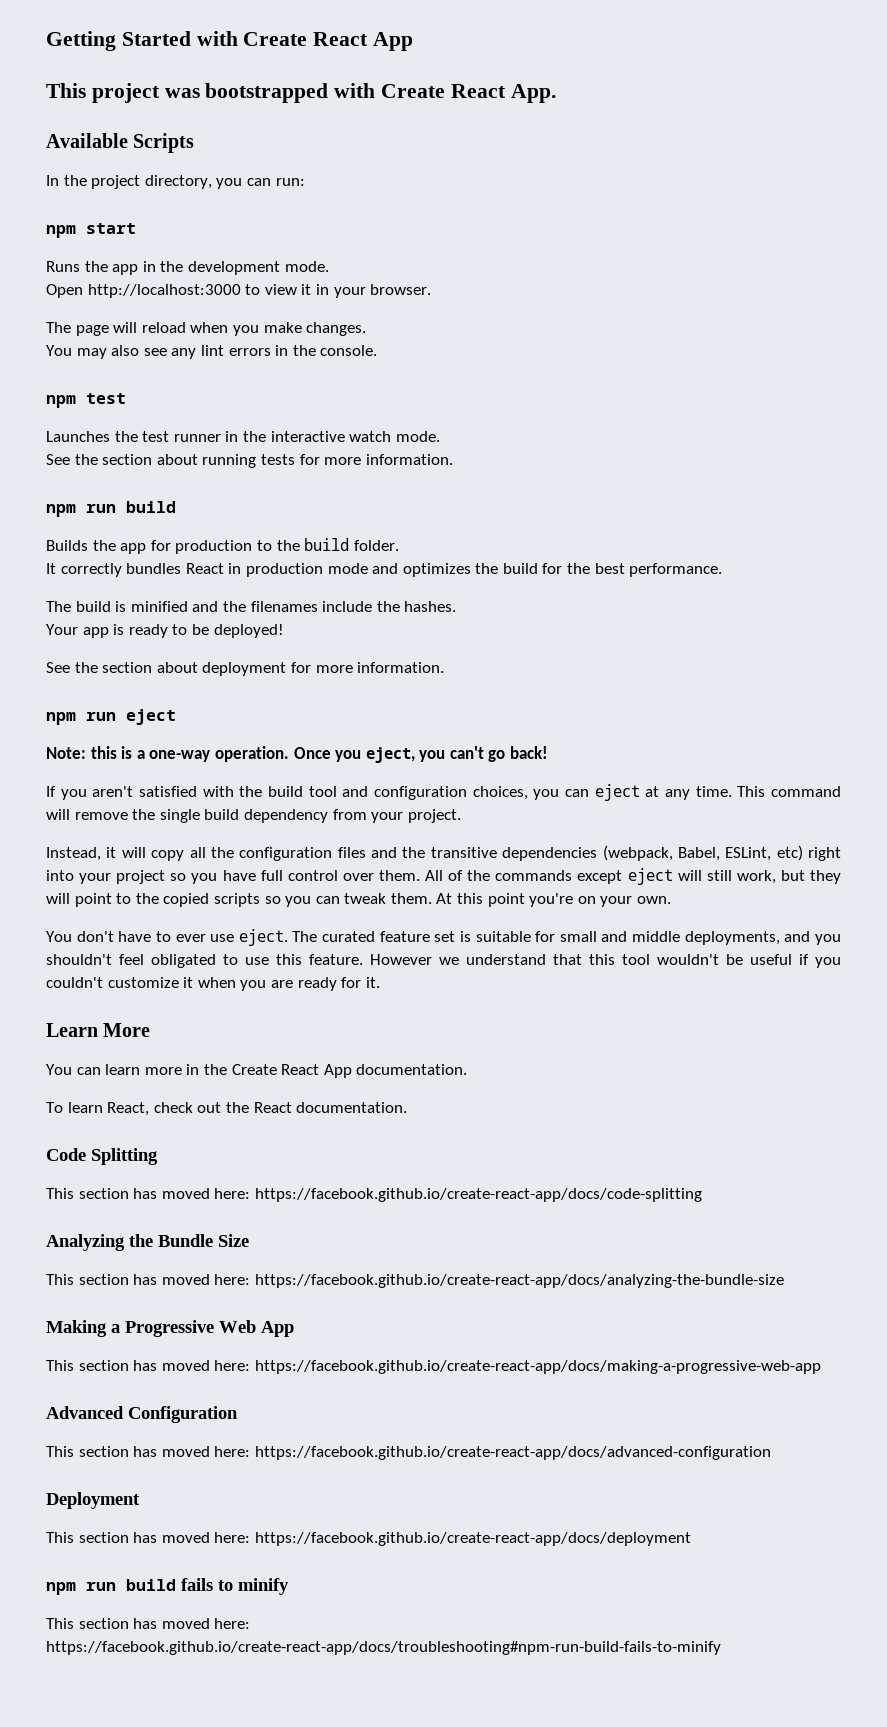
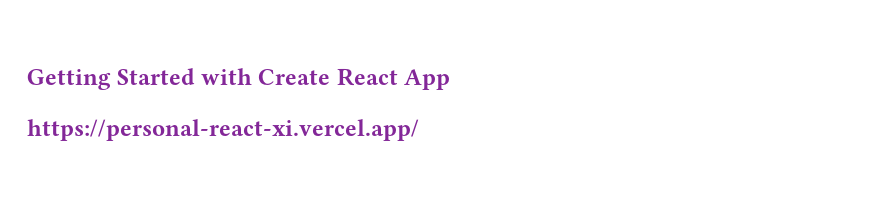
- This project was bootstrapped with Create React App.
- Available Scripts
- In the project directory, you can run:
- npm start
- Runs the app in the development mode.
- Open http://localhost:3000 to view it in your browser.
- The page will reload when you make changes.
- You may also see any lint errors in the console.
- npm test
- Launches the test runner in the interactive watch mode.
- See the section about running tests for more information.
- npm run build
- Builds the app for production to the build folder.
- It correctly bundles React in production mode and optimizes the build for the best performance.
- The build is minified and the filenames include the hashes.
- Your app is ready to be deployed!
- See the section about deployment for more information.
- npm run eject
- Note: this is a one-way operation. Once you eject, you can't go back!
- If you aren't satisfied with the build tool and configuration choices, you can eject at any time. This command will remove the single build dependency from your project.
- Instead, it will copy all the configuration files and the transitive dependencies (webpack, Babel, ESLint, etc) right into your project so you have full control over them. All of the commands except eject will still work, but they will point to the copied scripts so you can tweak them. At this point you're on your own.
- You don't have to ever use eject. The curated feature set is suitable for small and middle deployments, and you shouldn't feel obligated to use this feature. However we understand that this tool wouldn't be useful if you couldn't customize it when you are ready for it.
- Learn More
- You can learn more in the Create React App documentation.
- To learn React, check out the React documentation.
- Code Splitting
- This section has moved here: https://facebook.github.io/create-react-app/docs/code-splitting
- Analyzing the Bundle Size
- This section has moved here: https://facebook.github.io/create-react-app/docs/analyzing-the-bundle-size
- Making a Progressive Web App
- This section has moved here: https://facebook.github.io/create-react-app/docs/making-a-progressive-web-app
- Advanced Configuration
- This section has moved here: https://facebook.github.io/create-react-app/docs/advanced-configuration
- Deployment
- This section has moved here: https://facebook.github.io/create-react-app/docs/deployment
- npm run build fails to minify
- This section has moved here: https://facebook.github.io/create-react-app/docs/troubleshooting#npm-run-build-fails-to-minify
+ https://personal-react-xi.vercel.app/

